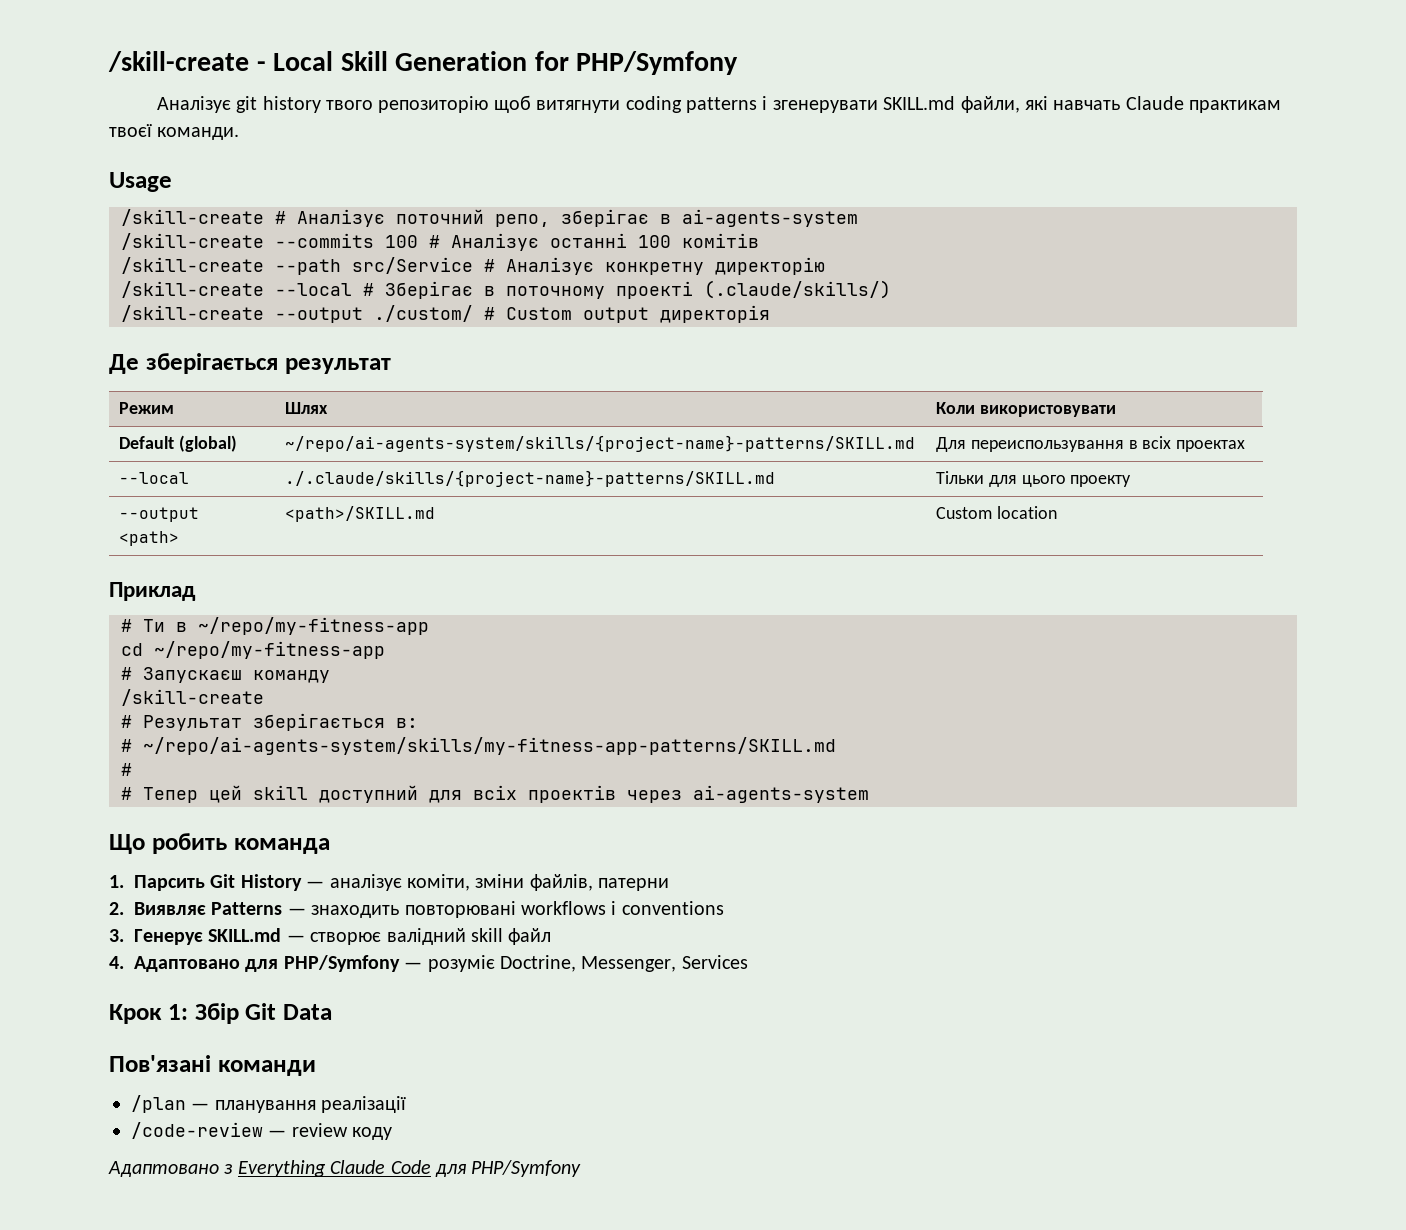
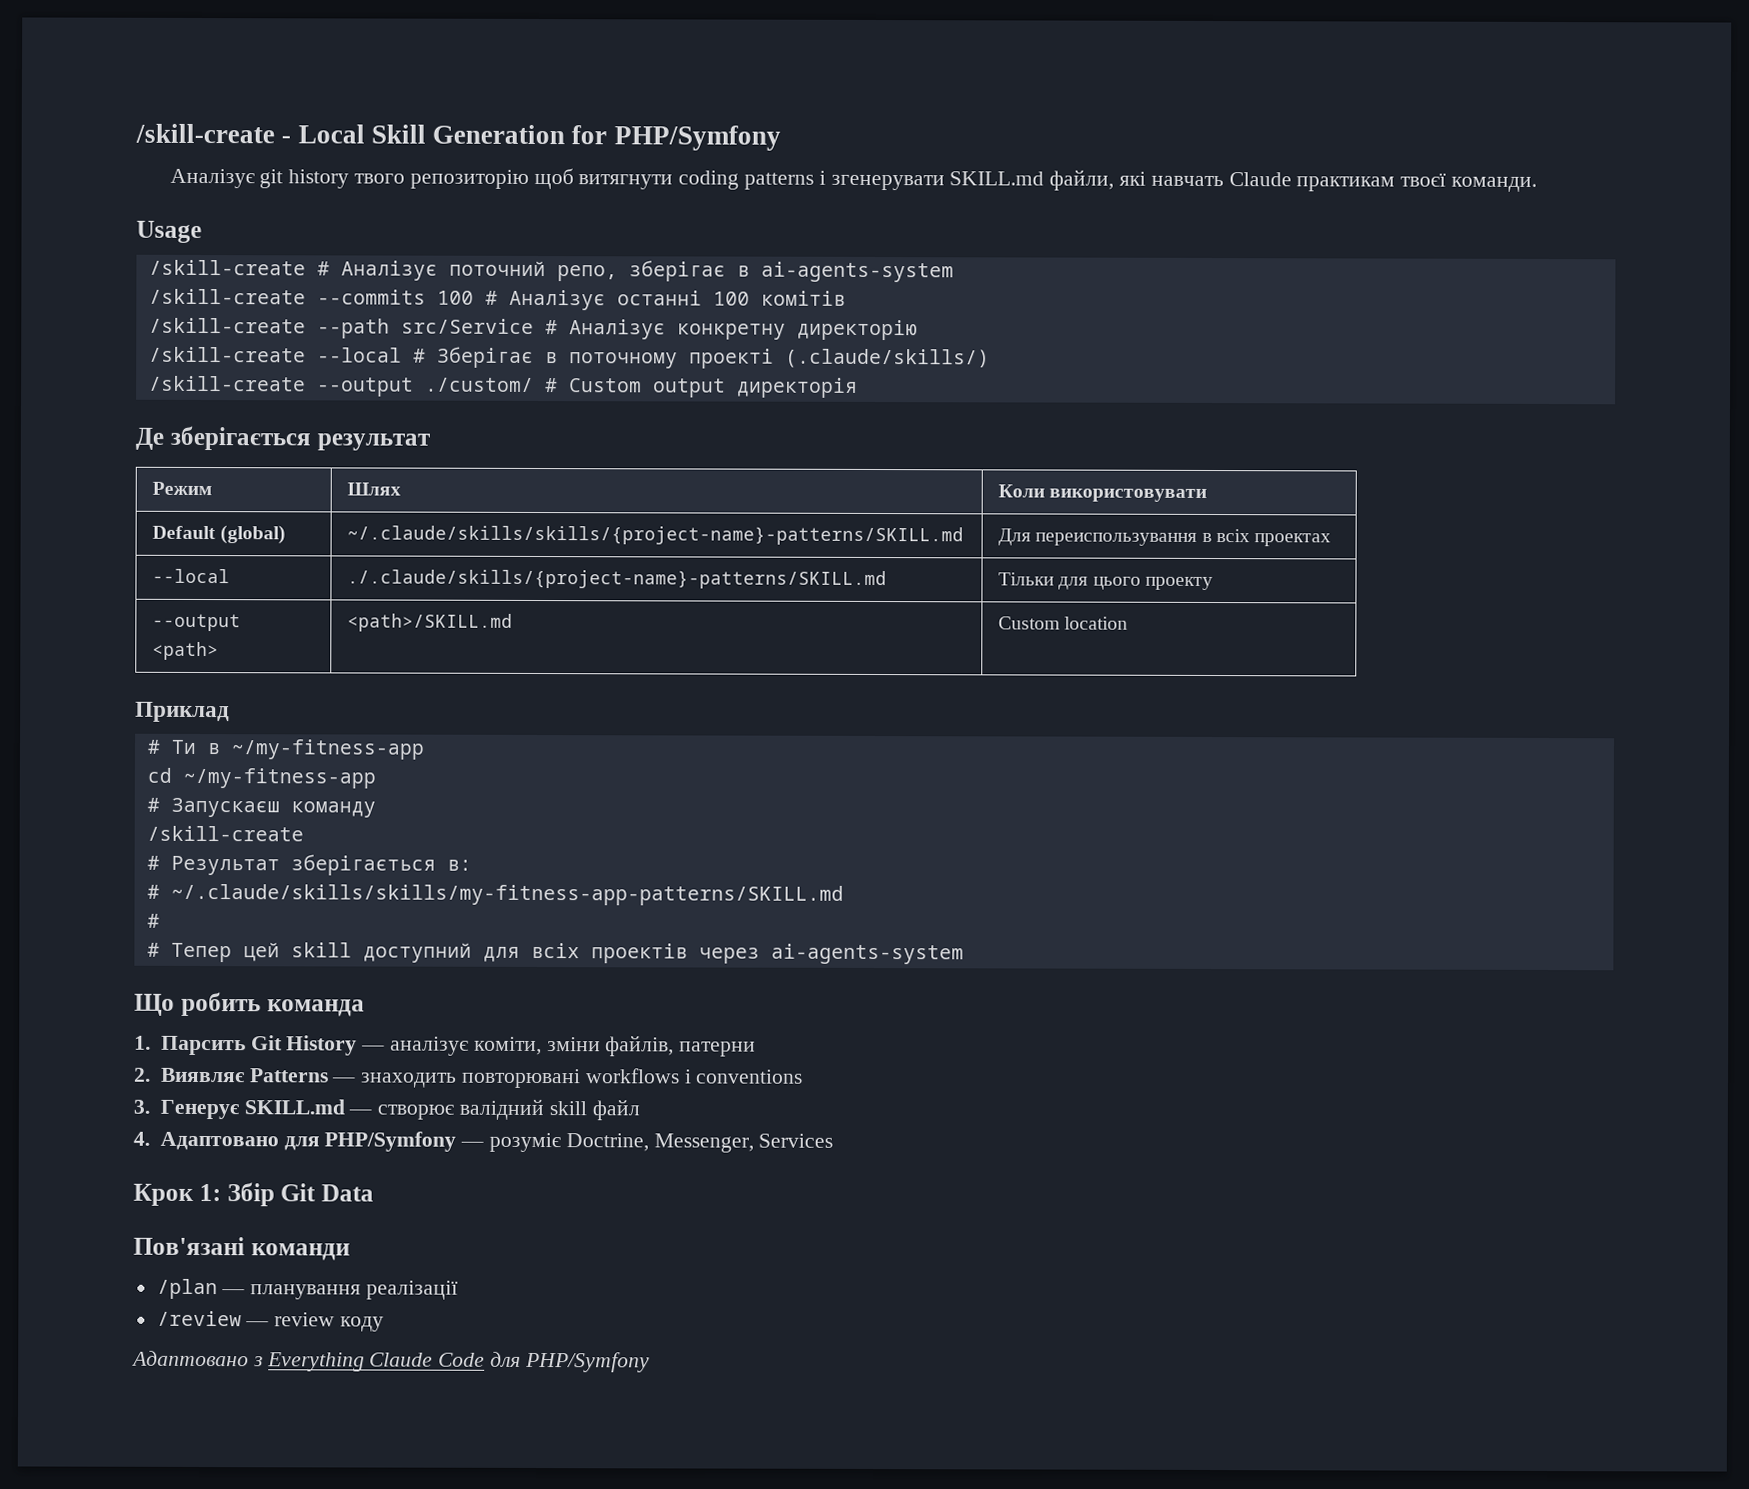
- Default (global) | ~/repo/ai-agents-system/skills/{project-name}-patterns/SKILL.md | Для переиспользування в всіх проектах
+ Default (global) | ~/.claude/skills/skills/{project-name}-patterns/SKILL.md | Для переиспользування в всіх проектах
- # Ти в ~/repo/my-fitness-app
+ # Ти в ~/my-fitness-app
- cd ~/repo/my-fitness-app
+ cd ~/my-fitness-app
- # ~/repo/ai-agents-system/skills/my-fitness-app-patterns/SKILL.md
+ # ~/.claude/skills/skills/my-fitness-app-patterns/SKILL.md
- /code-review — review коду
+ /review — review коду

